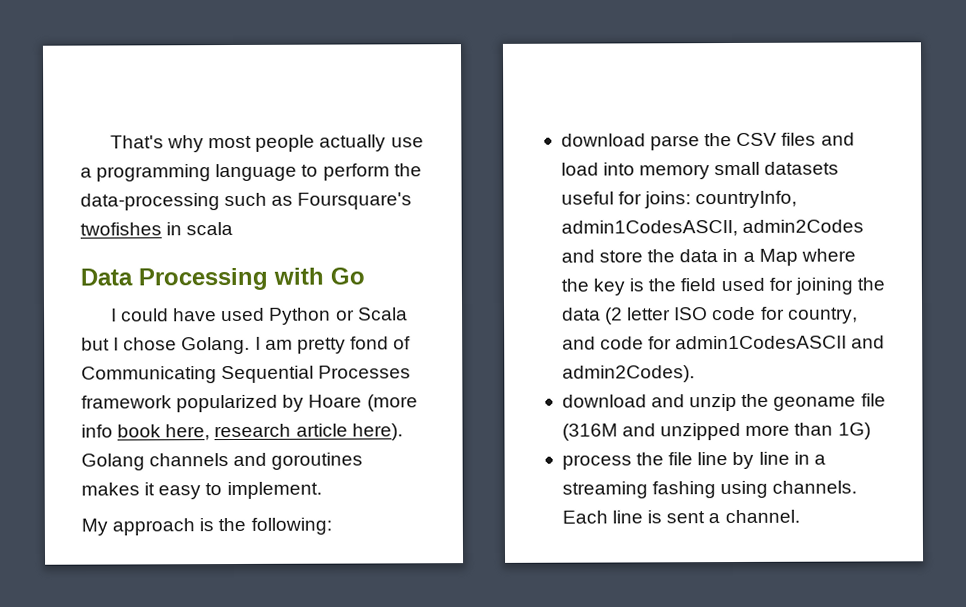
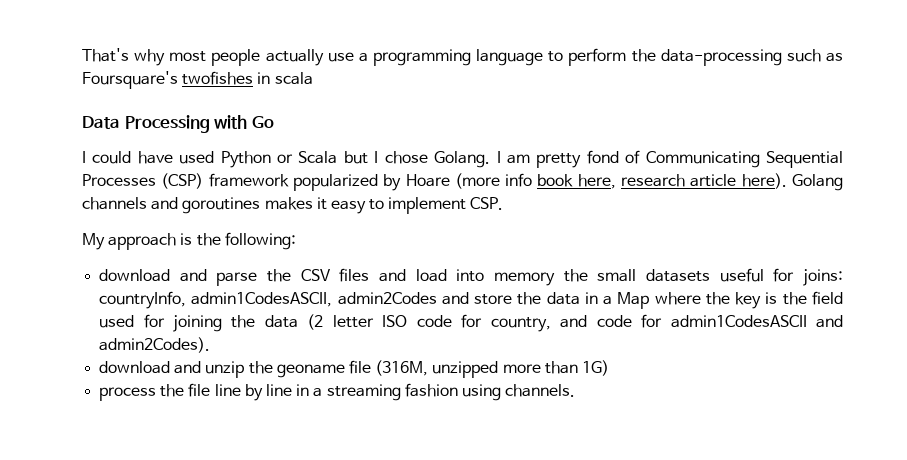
- I am pretty fond of Communicating Sequential Processes framework popularized by Hoare (more info book here, research article here).
+ I am pretty fond of Communicating Sequential Processes (CSP) framework popularized by Hoare (more info book here, research article here).
- Golang channels and goroutines makes it easy to implement.
+ Golang channels and goroutines makes it easy to implement CSP.
- download parse the CSV files and load into memory small datasets useful for joins: countryInfo, admin1CodesASCII, admin2Codes and store the data in a Map where the key is the field used for joining the data (2 letter ISO code for country, and code for admin1CodesASCII and admin2Codes).
+ download and parse the CSV files and load into memory the small datasets useful for joins: countryInfo, admin1CodesASCII, admin2Codes and store the data in a Map where the key is the field used for joining the data (2 letter ISO code for country, and code for admin1CodesASCII and admin2Codes).
- download and unzip the geoname file (316M and unzipped more than 1G)
+ download and unzip the geoname file (316M, unzipped more than 1G)
- process the file line by line in a streaming fashing using channels. Each line is sent a channel.
+ process the file line by line in a streaming fashion using channels.

